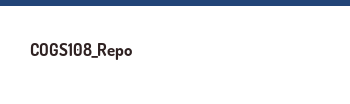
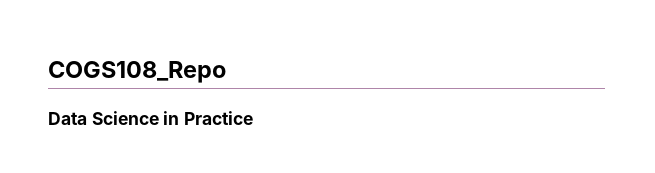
+ Data Science in Practice

